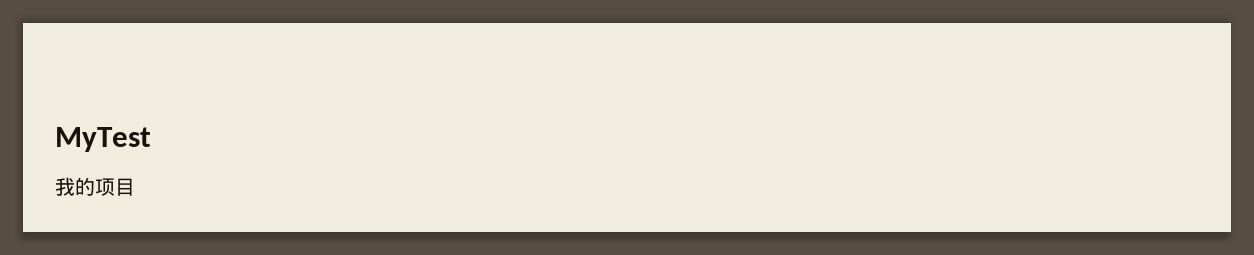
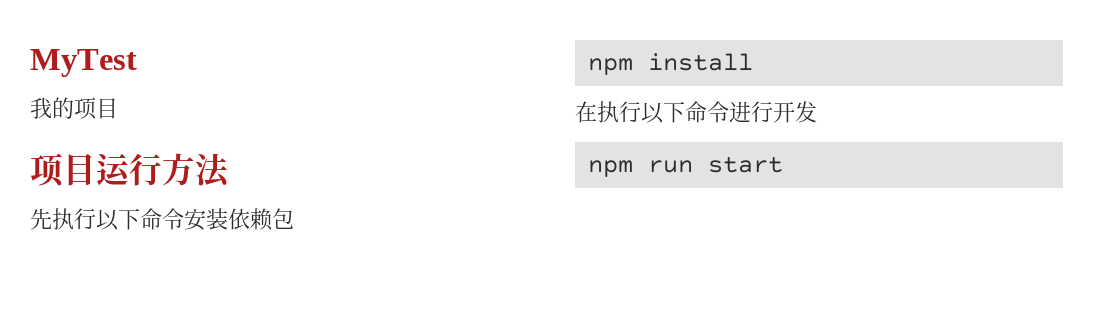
+ 项目运行方法
+ 先执行以下命令安装依赖包
+ npm install
+ 在执行以下命令进行开发
+ npm run start

